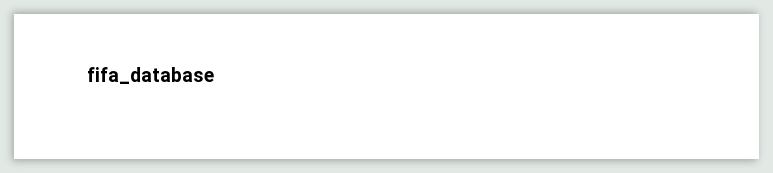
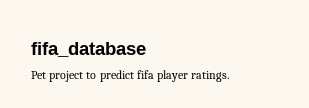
+ Pet project to predict fifa player ratings.

